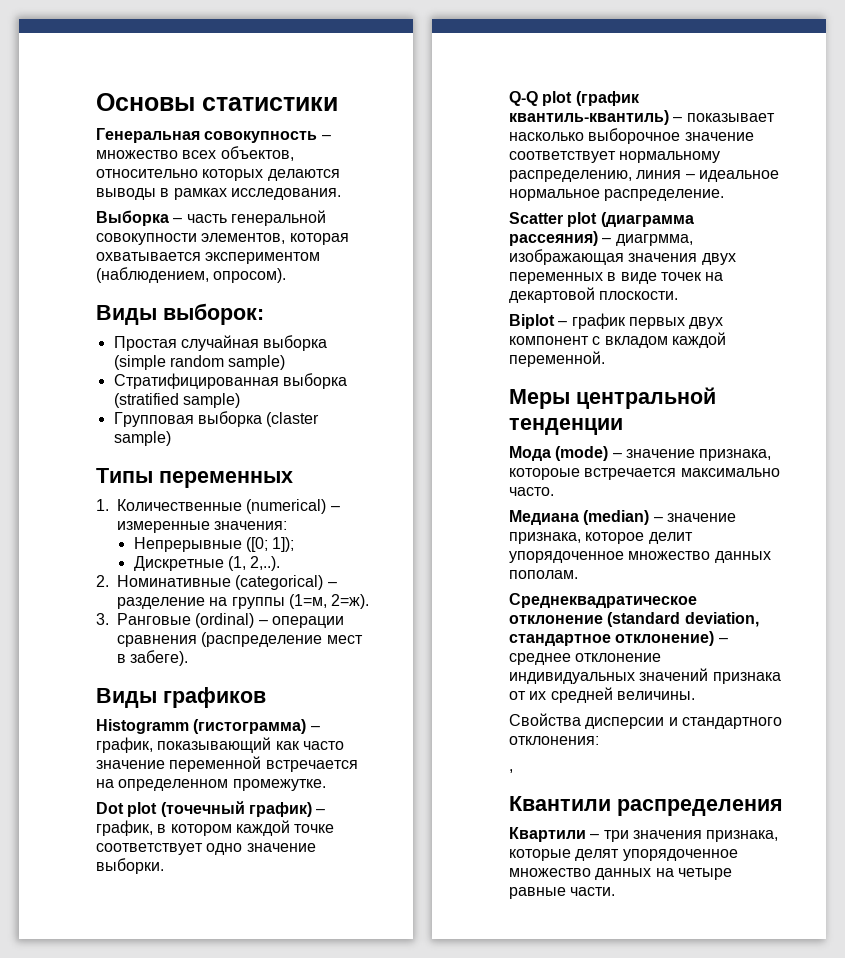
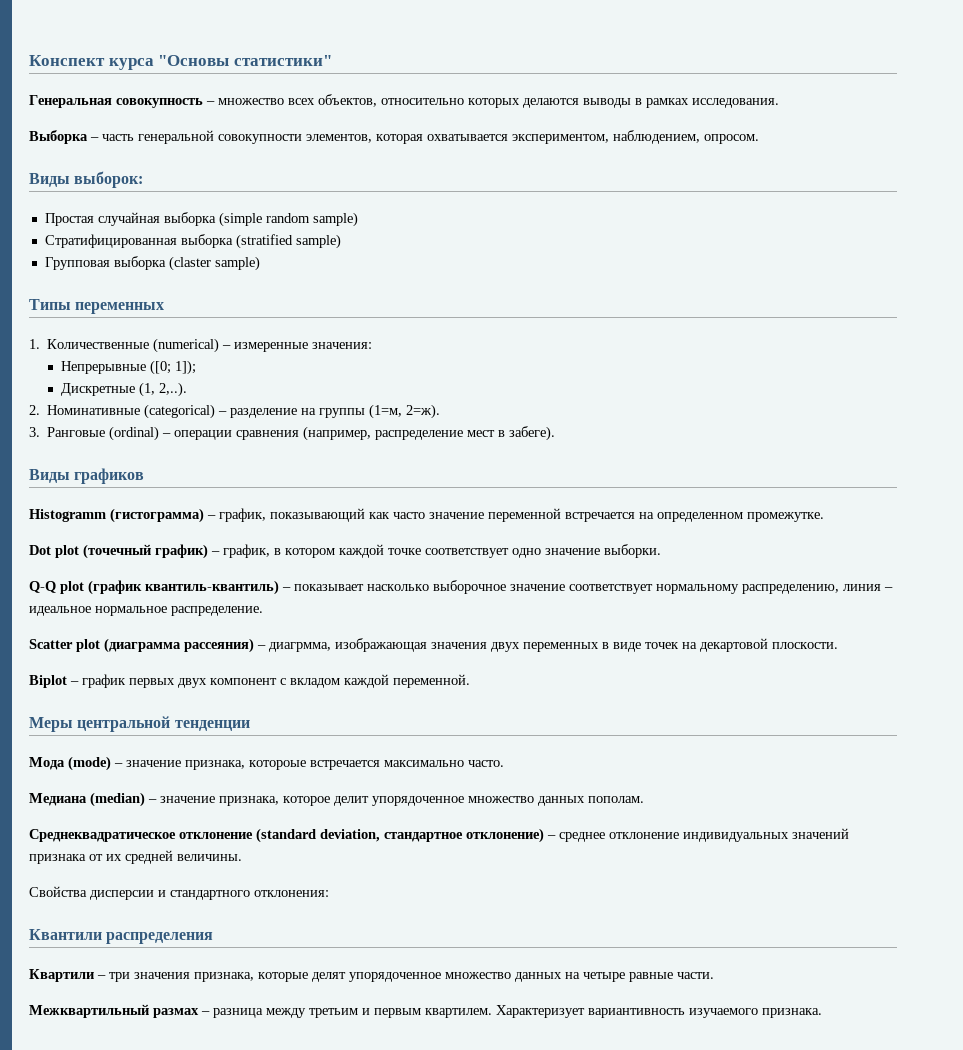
- Основы статистики
+ Конспект курса "Основы статистики"
- Выборка – часть генеральной совокупности элементов, которая охватывается экспериментом (наблюдением, опросом).
+ Выборка – часть генеральной совокупности элементов, которая охватывается экспериментом, наблюдением, опросом.
- 3. Ранговые (ordinal) – операции сравнения (распределение мест в забеге).
+ 3. Ранговые (ordinal) – операции сравнения (например, распределение мест в забеге).
- ,
+ Межквартильный размах – разница между третьим и первым квартилем. Характеризует вариантивность изучаемого признака.

